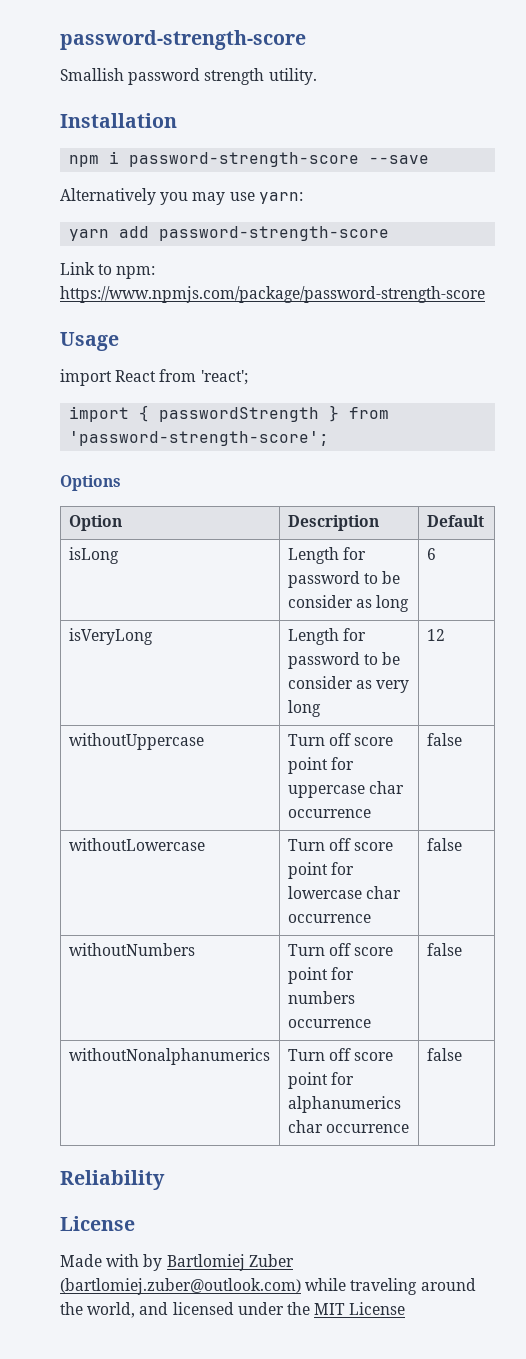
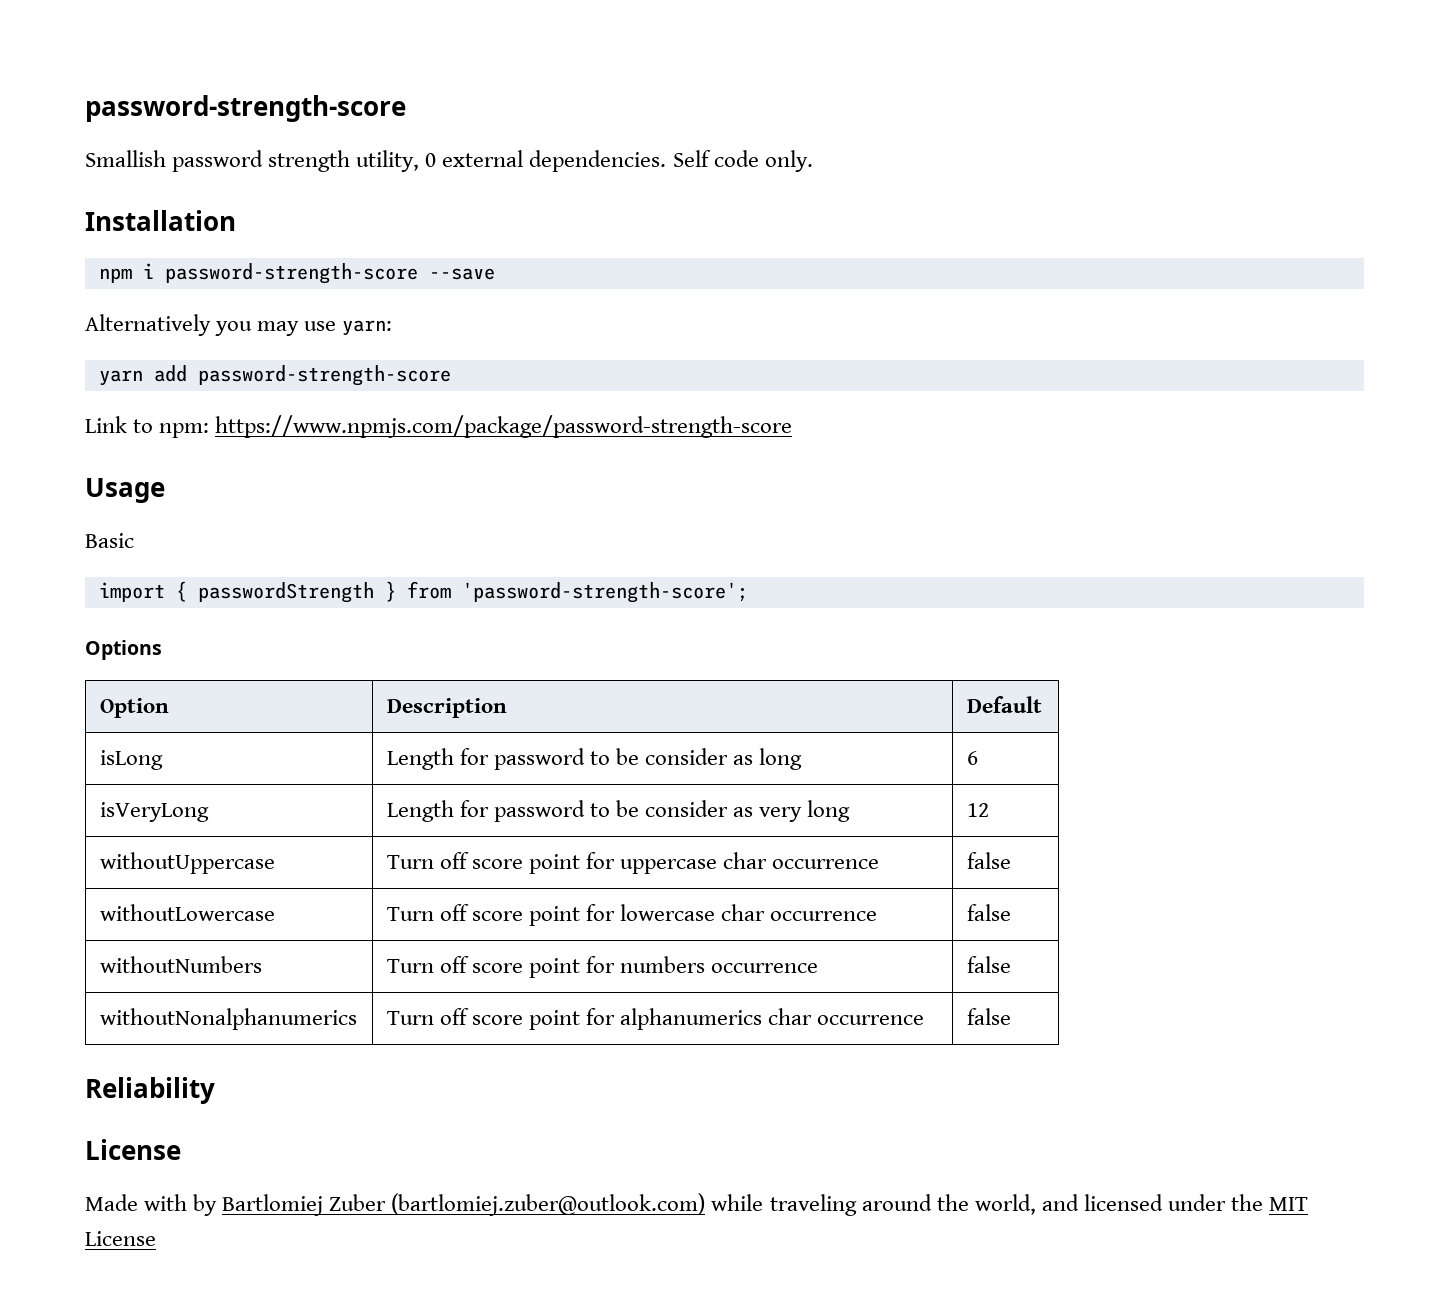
- Smallish password strength utility.
+ Smallish password strength utility, 0 external dependencies. Self code only.
- import React from 'react';
+ Basic

